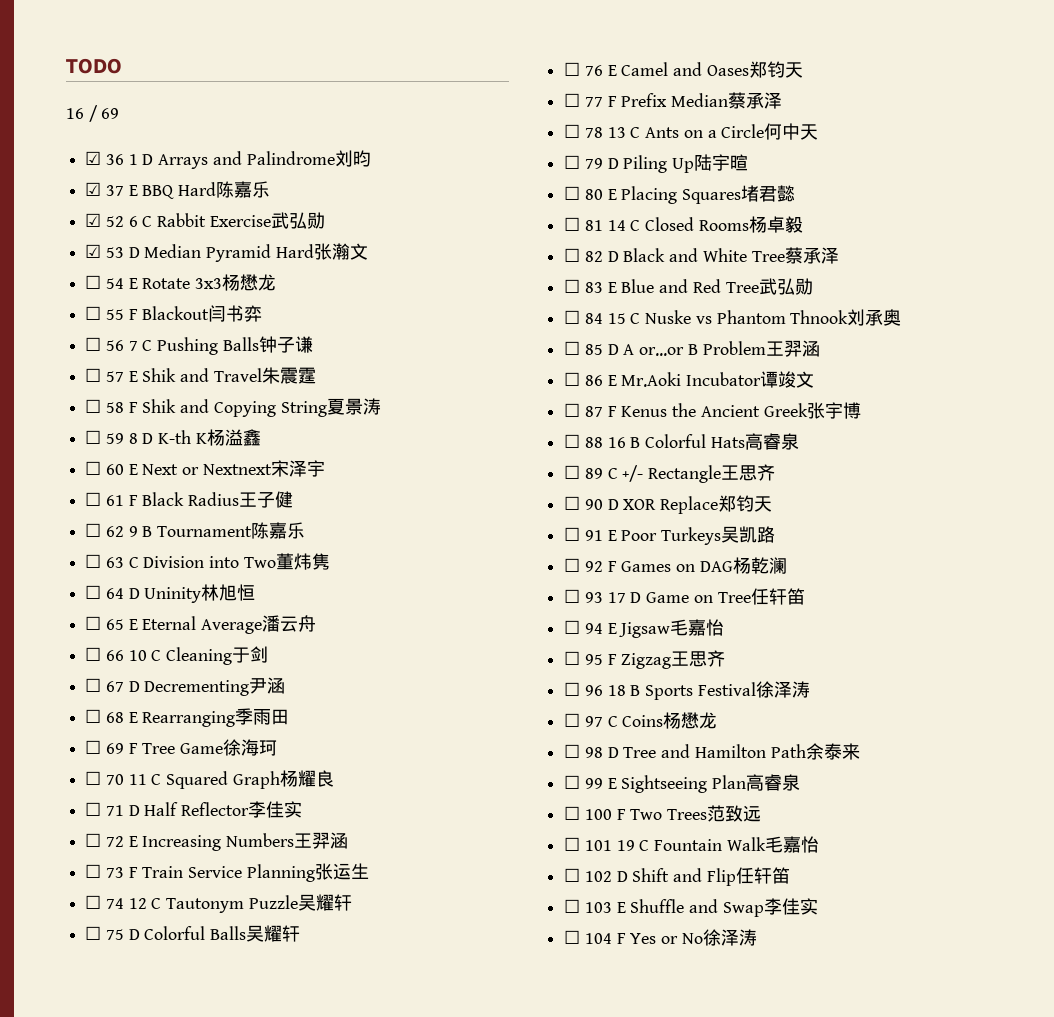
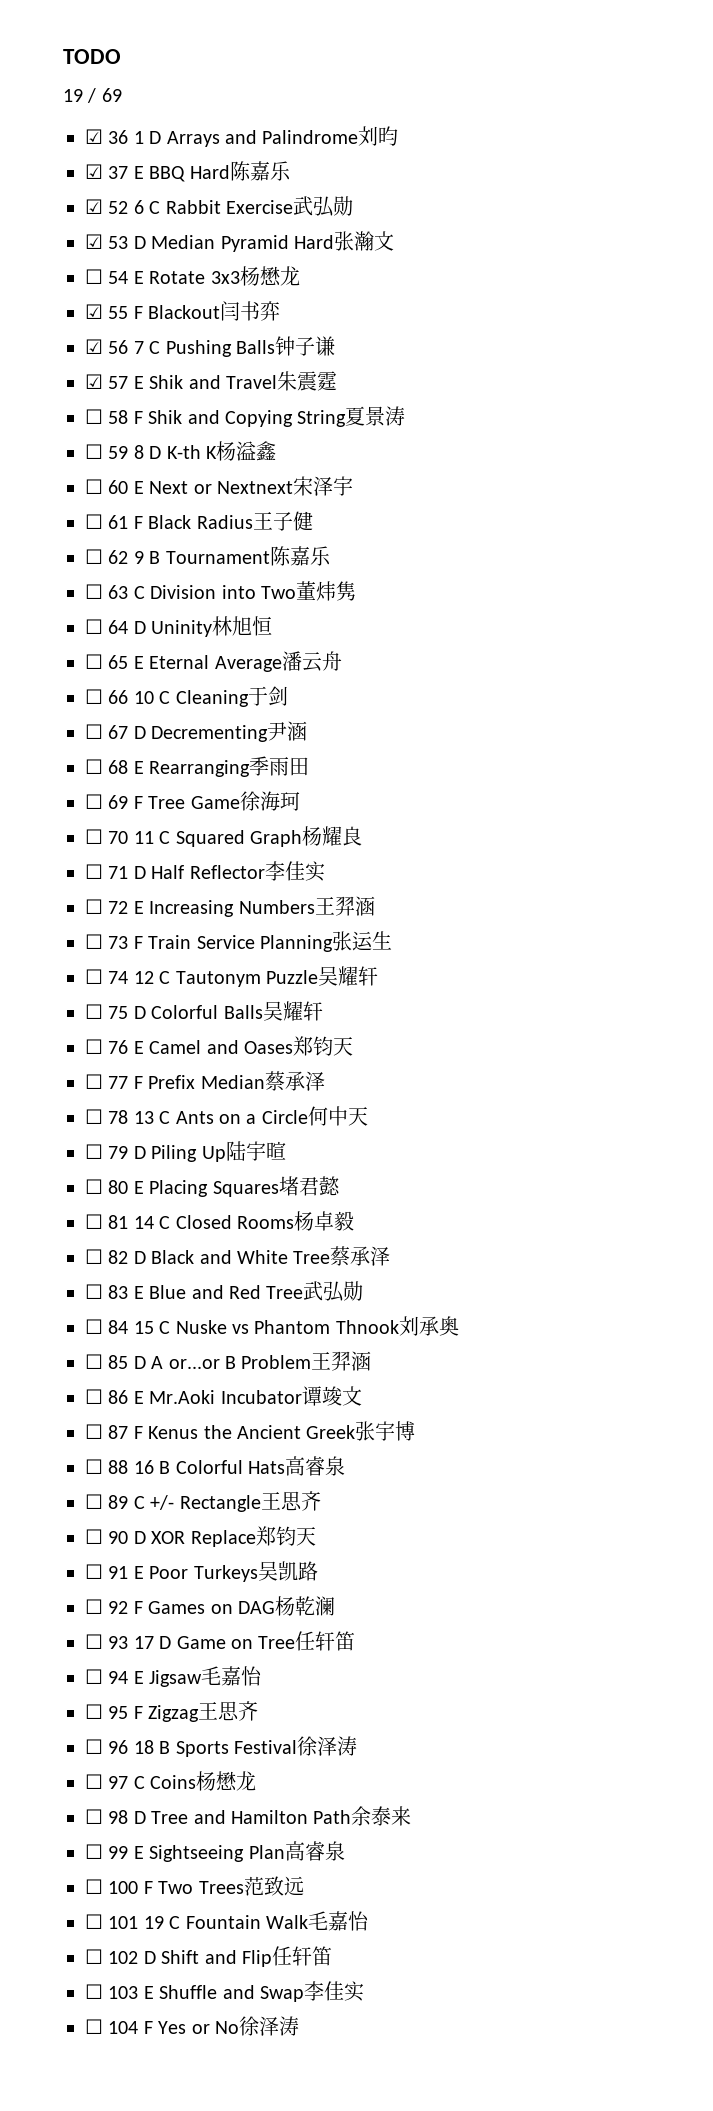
- 16 / 69
+ 19 / 69
- ☐ 55 F Blackout闫书弈
+ ☑ 55 F Blackout闫书弈
- ☐ 56 7 C Pushing Balls钟子谦
+ ☑ 56 7 C Pushing Balls钟子谦
- ☐ 57 E Shik and Travel朱震霆
+ ☑ 57 E Shik and Travel朱震霆

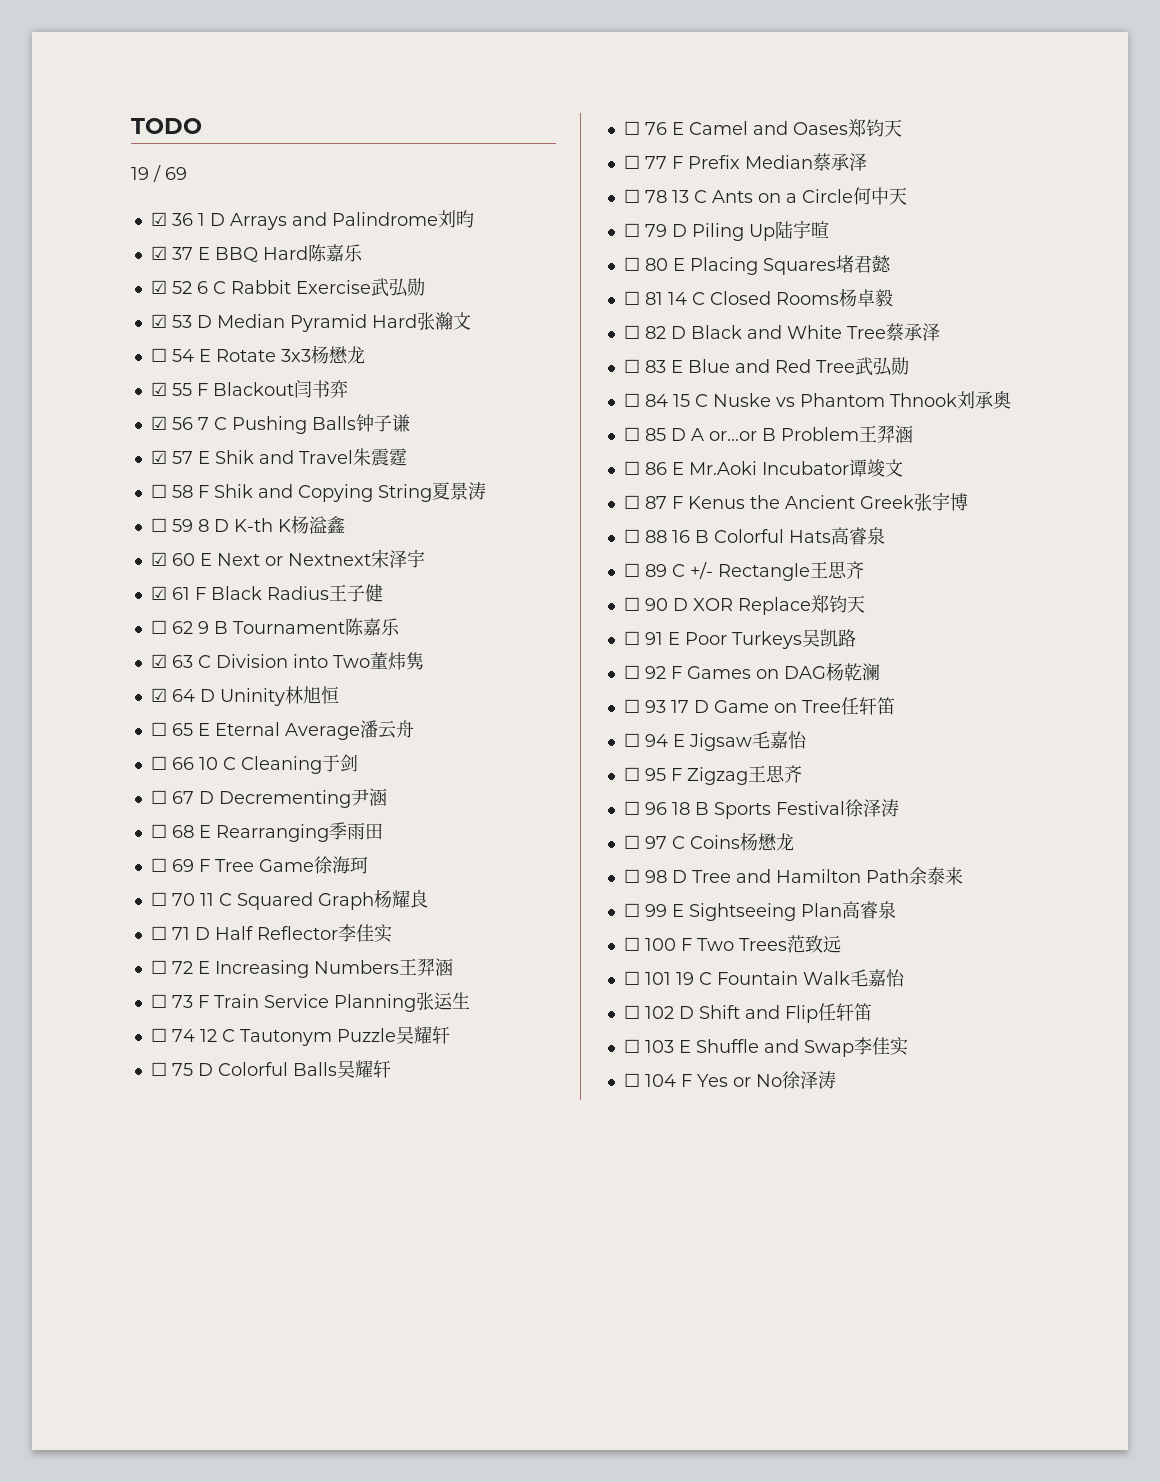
- ☐ 60 E Next or Nextnext宋泽宇
+ ☑ 60 E Next or Nextnext宋泽宇
- ☐ 61 F Black Radius王子健
+ ☑ 61 F Black Radius王子健
- ☐ 63 C Division into Two董炜隽
+ ☑ 63 C Division into Two董炜隽
- ☐ 64 D Uninity林旭恒
+ ☑ 64 D Uninity林旭恒

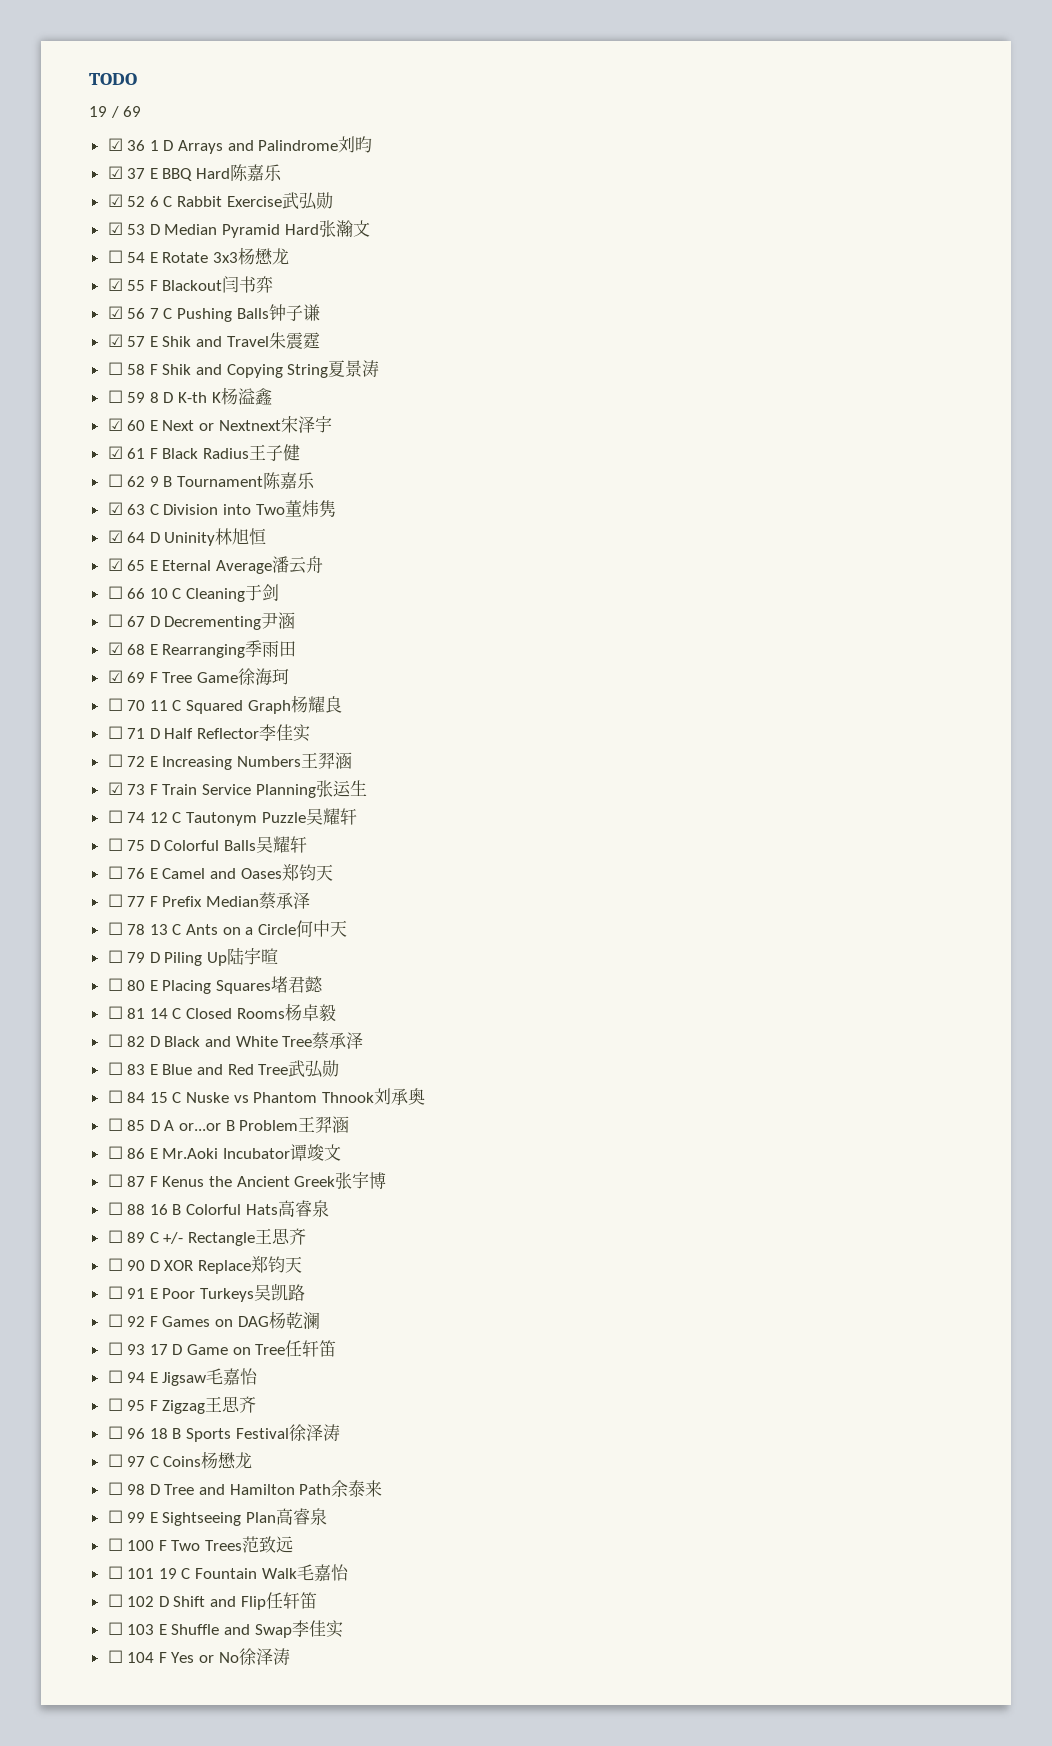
- ☐ 65 E Eternal Average潘云舟
+ ☑ 65 E Eternal Average潘云舟
- ☐ 68 E Rearranging季雨田
+ ☑ 68 E Rearranging季雨田
- ☐ 69 F Tree Game徐海珂
+ ☑ 69 F Tree Game徐海珂
- ☐ 73 F Train Service Planning张运生
+ ☑ 73 F Train Service Planning张运生

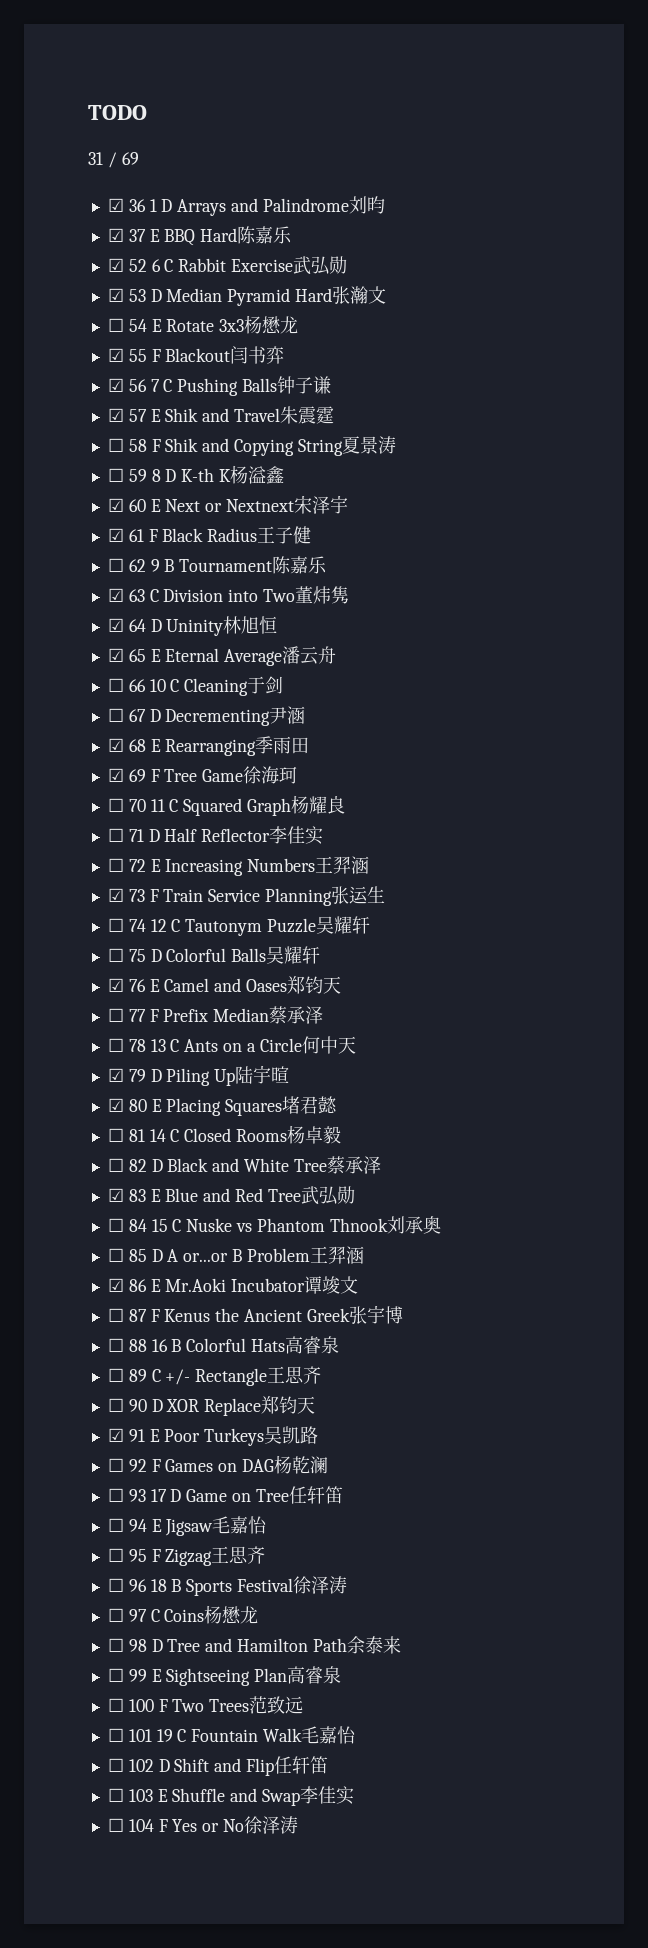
- 19 / 69
+ 31 / 69
- ☐ 76 E Camel and Oases郑钧天
+ ☑ 76 E Camel and Oases郑钧天
- ☐ 79 D Piling Up陆宇暄
+ ☑ 79 D Piling Up陆宇暄
- ☐ 80 E Placing Squares堵君懿
+ ☑ 80 E Placing Squares堵君懿
- ☐ 83 E Blue and Red Tree武弘勋
+ ☑ 83 E Blue and Red Tree武弘勋
- ☐ 86 E Mr.Aoki Incubator谭竣文
+ ☑ 86 E Mr.Aoki Incubator谭竣文
- ☐ 91 E Poor Turkeys吴凯路
+ ☑ 91 E Poor Turkeys吴凯路

